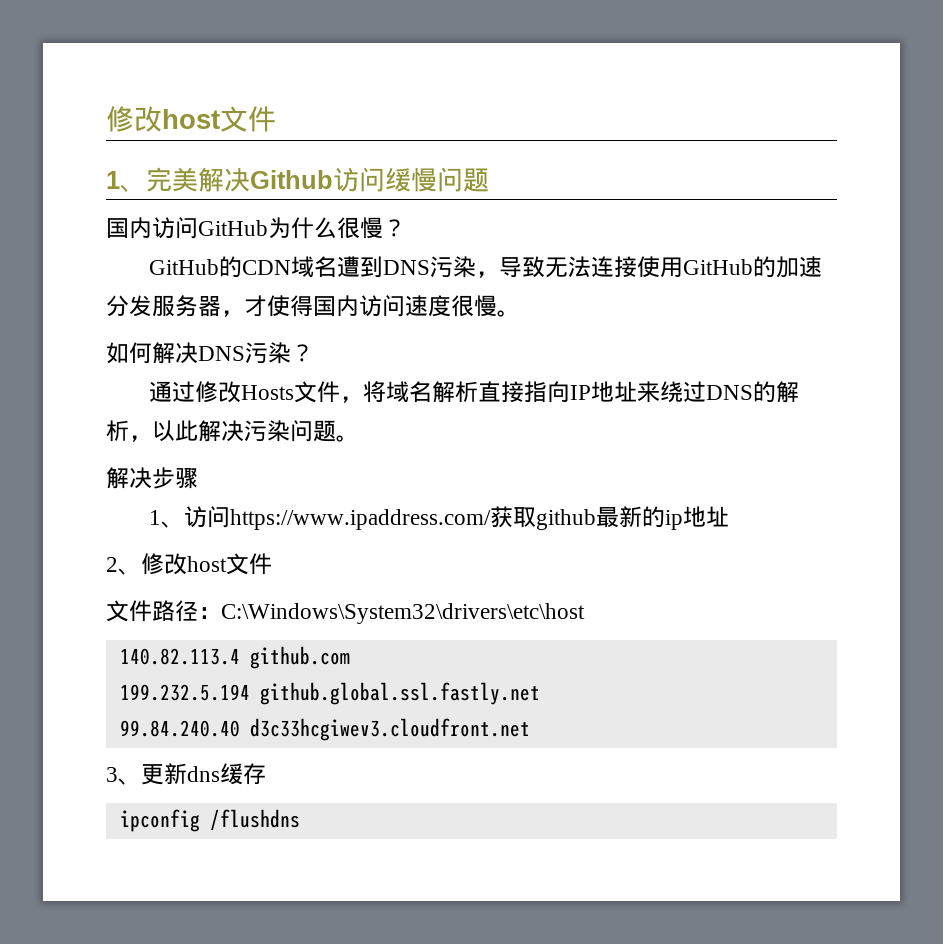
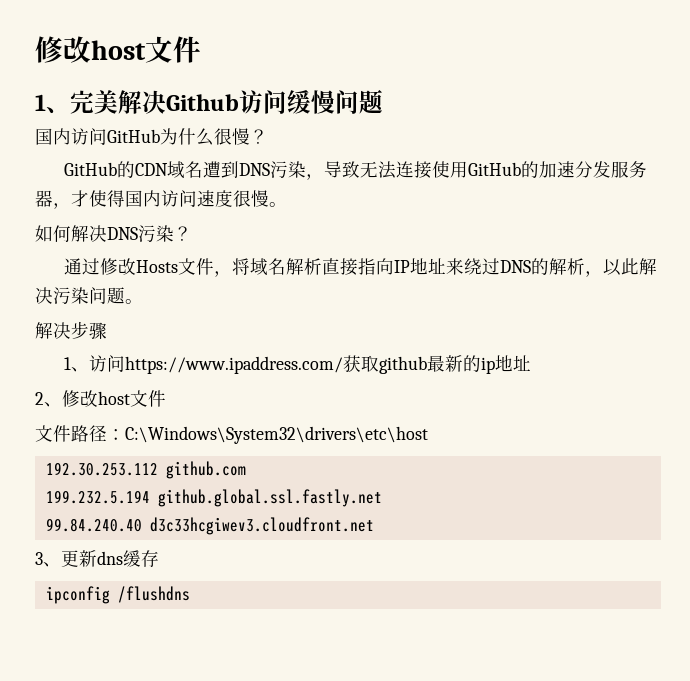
- 140.82.113.4 github.com
+ 192.30.253.112 github.com

